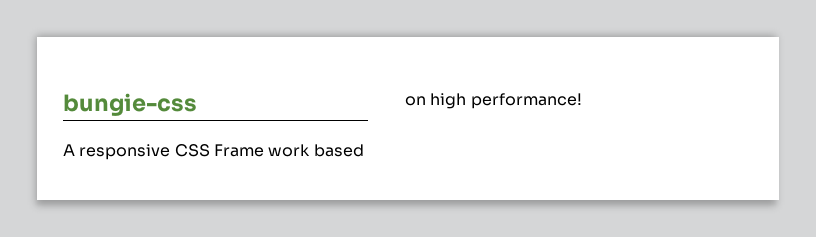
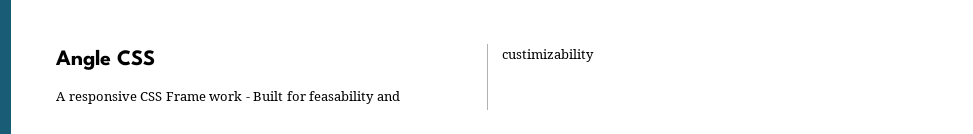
- bungie-css
+ Angle CSS
- A responsive CSS Frame work based on high performance!
+ A responsive CSS Frame work - Built for feasability and custimizability

